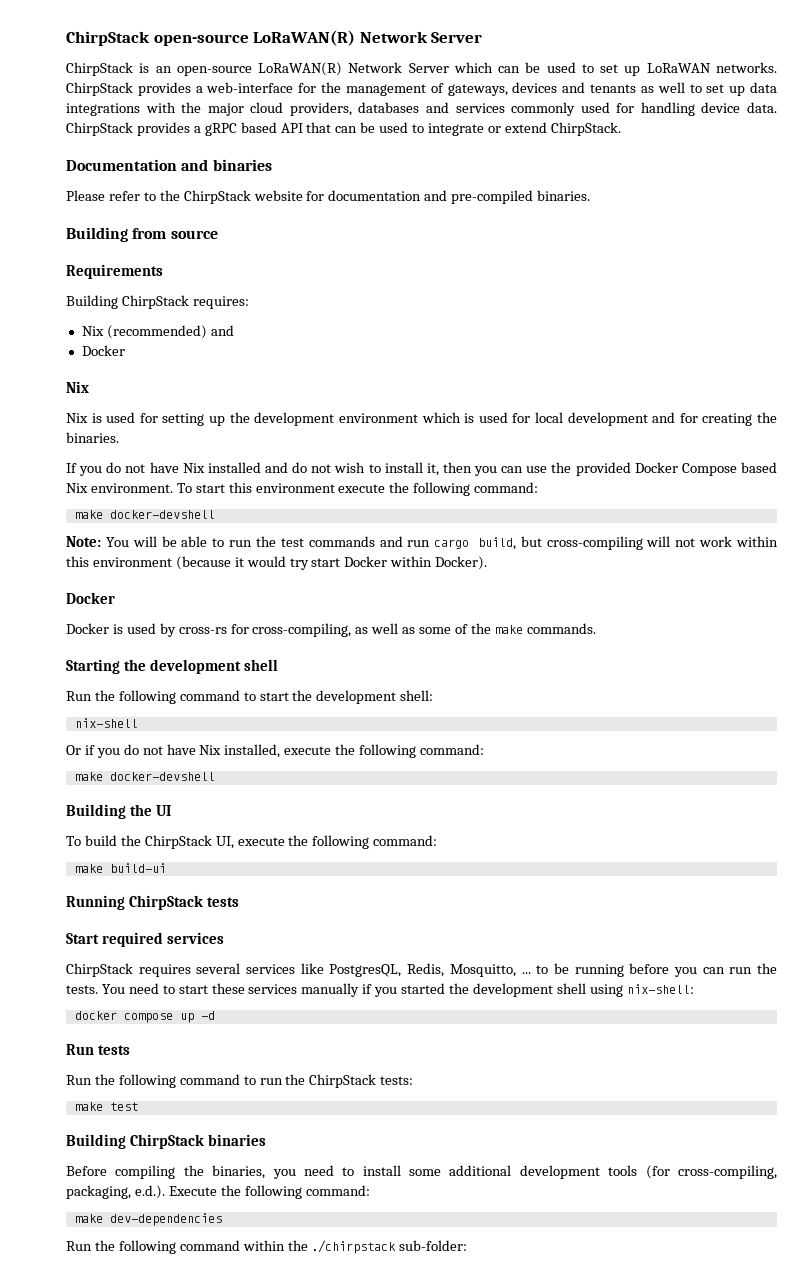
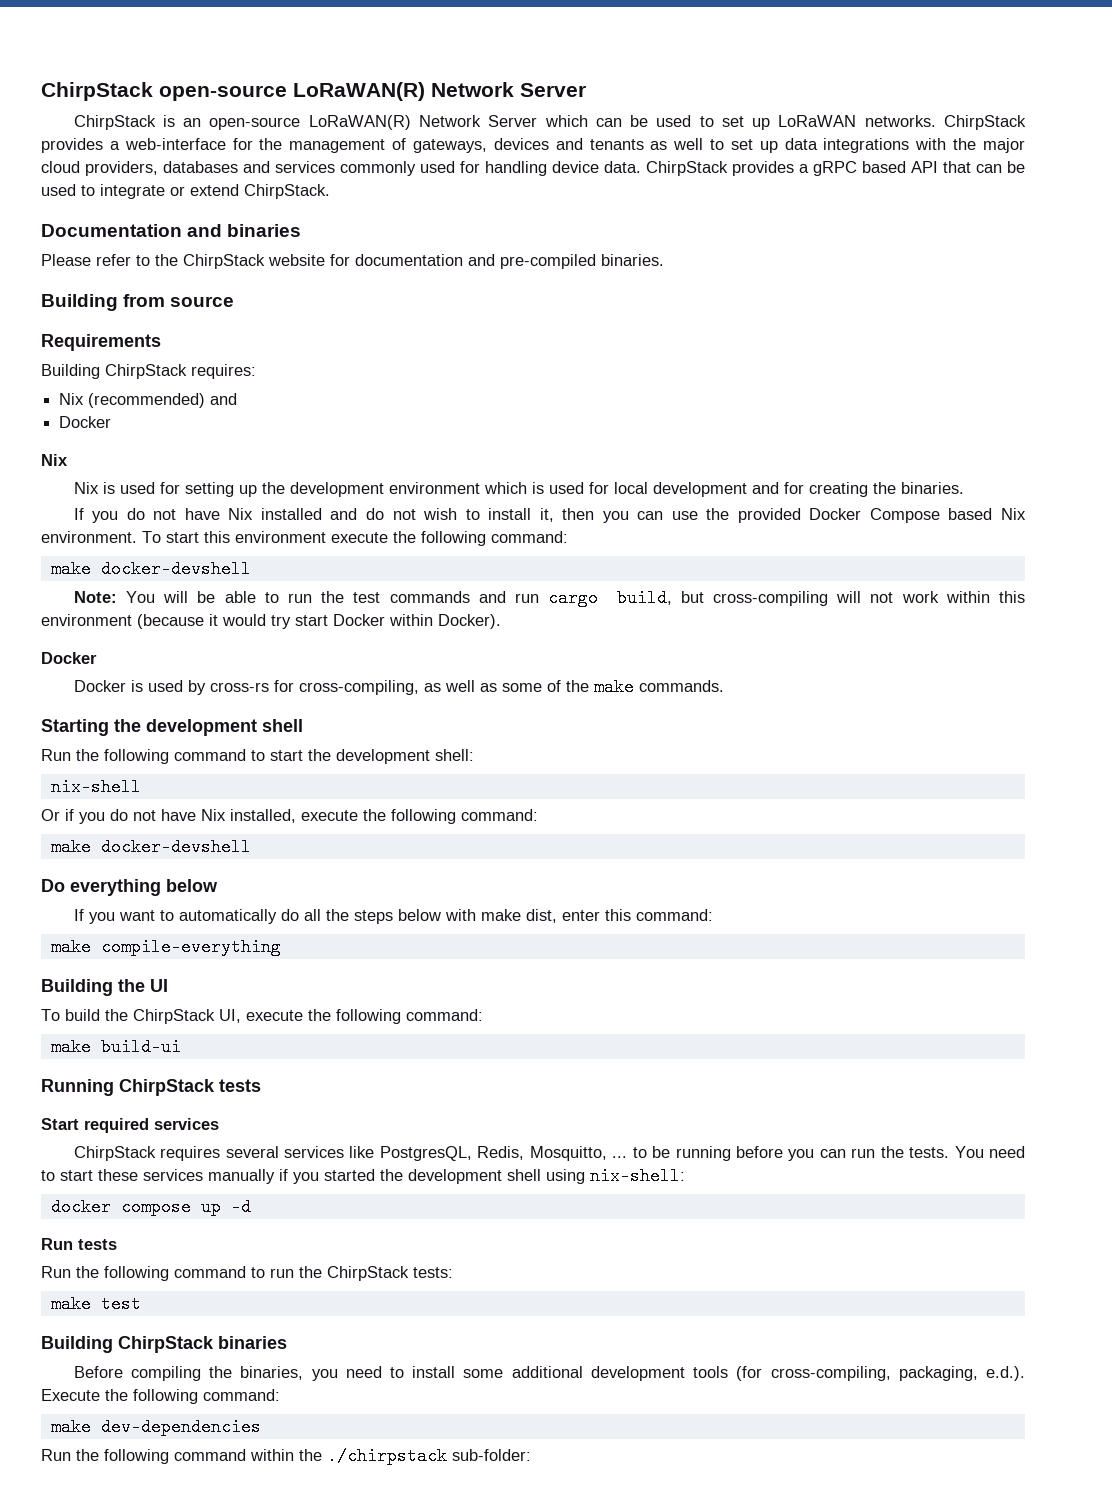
+ Do everything below
+ If you want to automatically do all the steps below with make dist, enter this command:
+ make compile-everything

